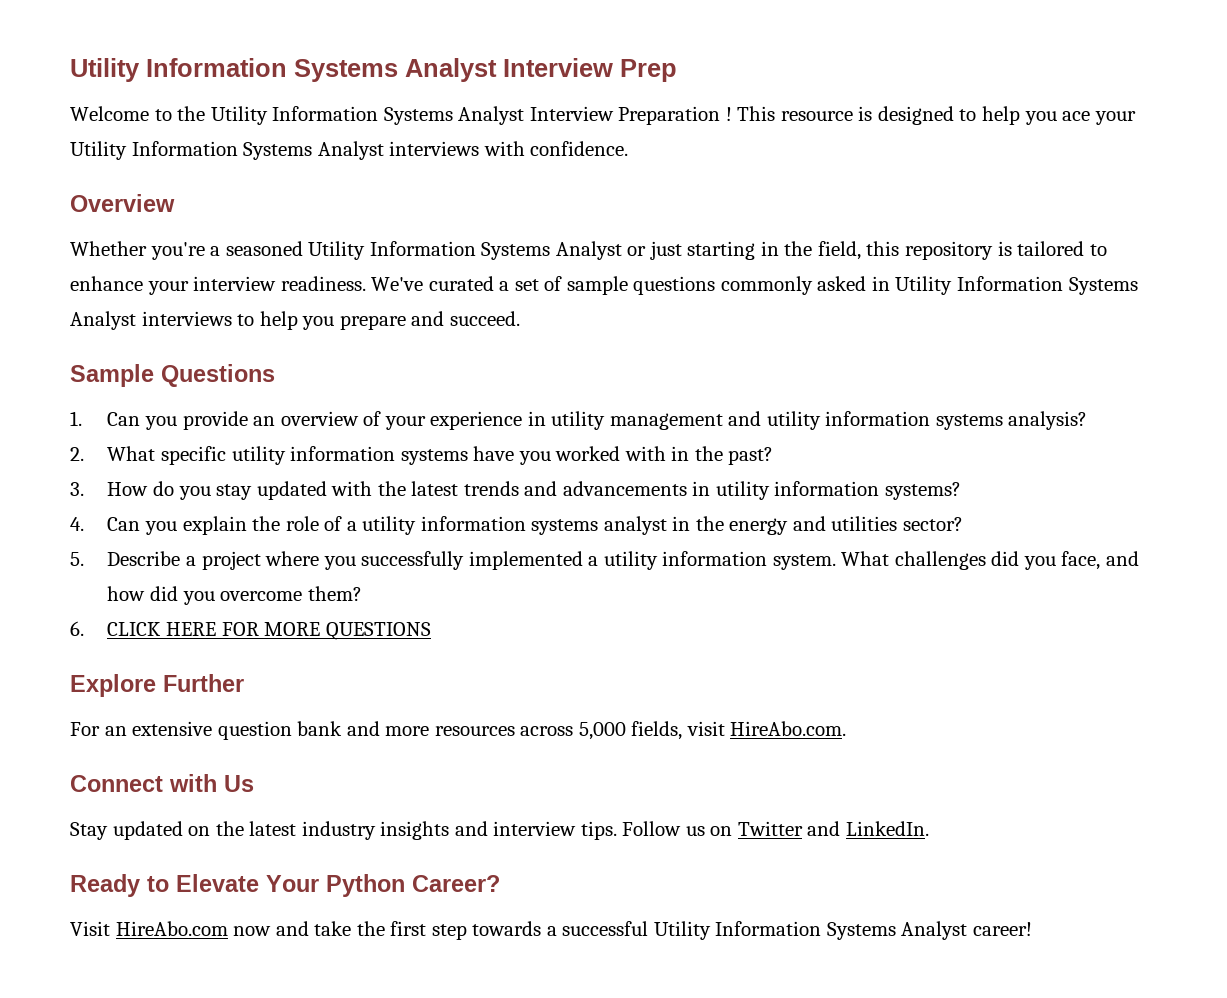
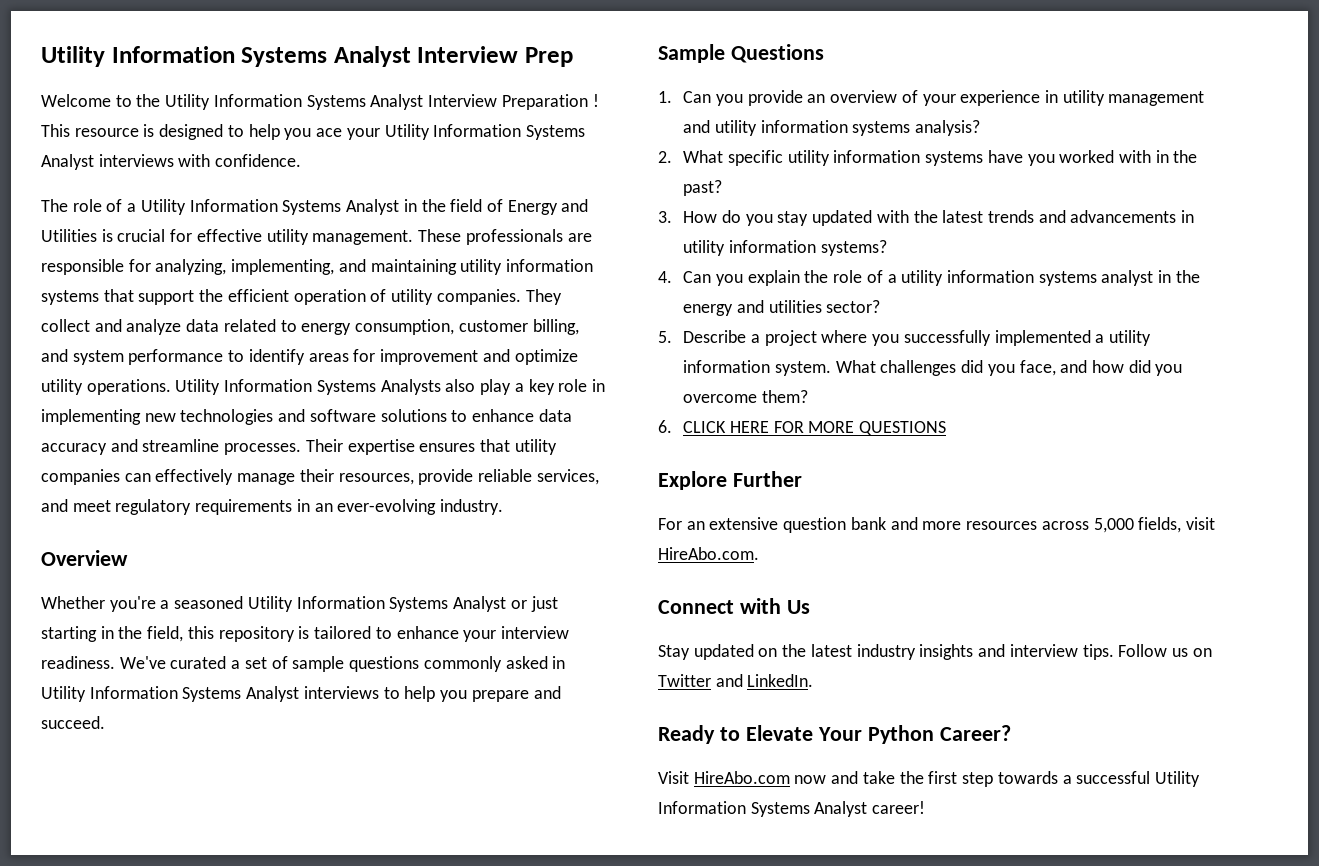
+ The role of a Utility Information Systems Analyst in the field of Energy and Utilities is crucial for effective utility management. These professionals are responsible for analyzing, implementing, and maintaining utility information systems that support the efficient operation of utility companies. They collect and analyze data related to energy consumption, customer billing, and system performance to identify areas for improvement and optimize utility operations. Utility Information Systems Analysts also play a key role in implementing new technologies and software solutions to enhance data accuracy and streamline processes. Their expertise ensures that utility companies can effectively manage their resources, provide reliable services, and meet regulatory requirements in an ever-evolving industry.

